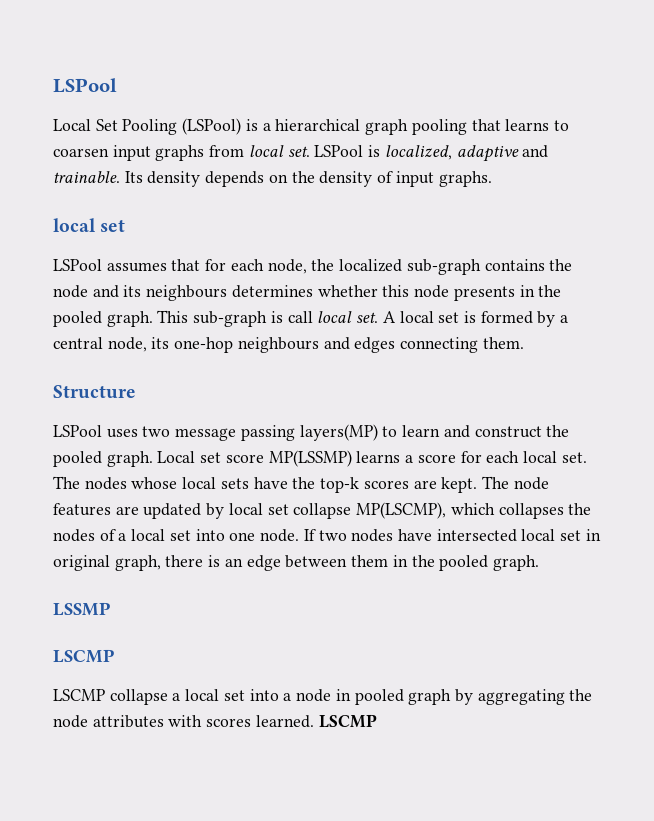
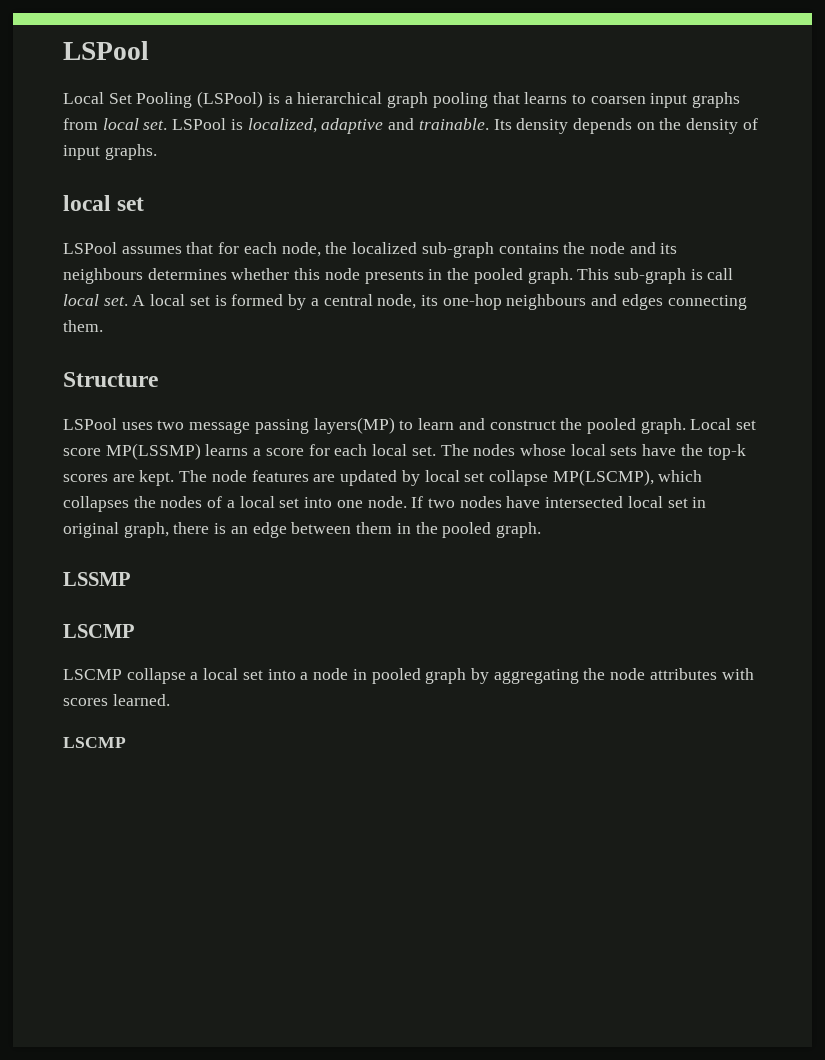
- LSCMP collapse a local set into a node in pooled graph by aggregating the node attributes with scores learned. LSCMP
+ LSCMP collapse a local set into a node in pooled graph by aggregating the node attributes with scores learned.
+ LSCMP

